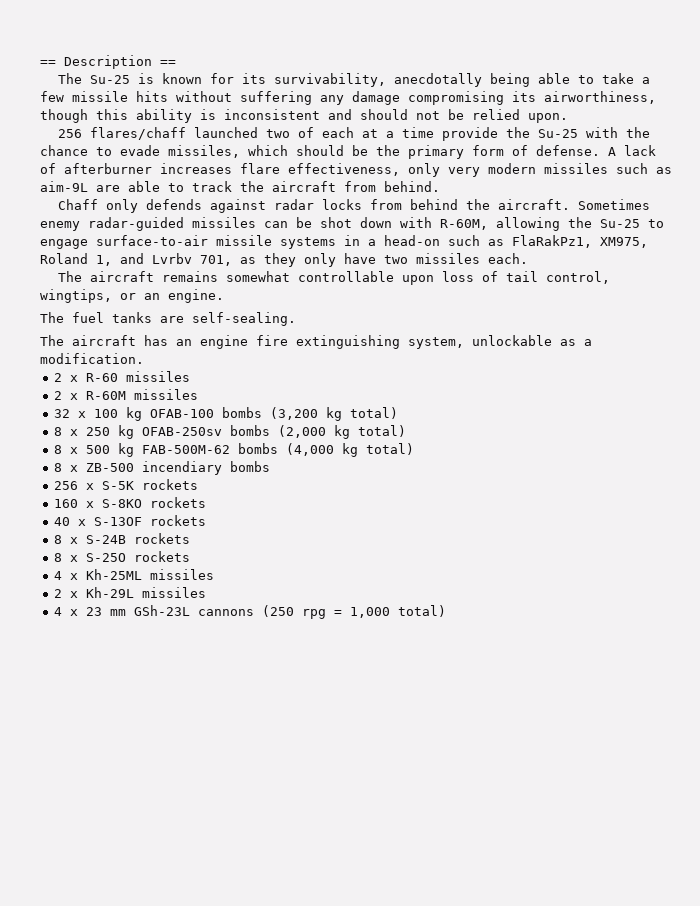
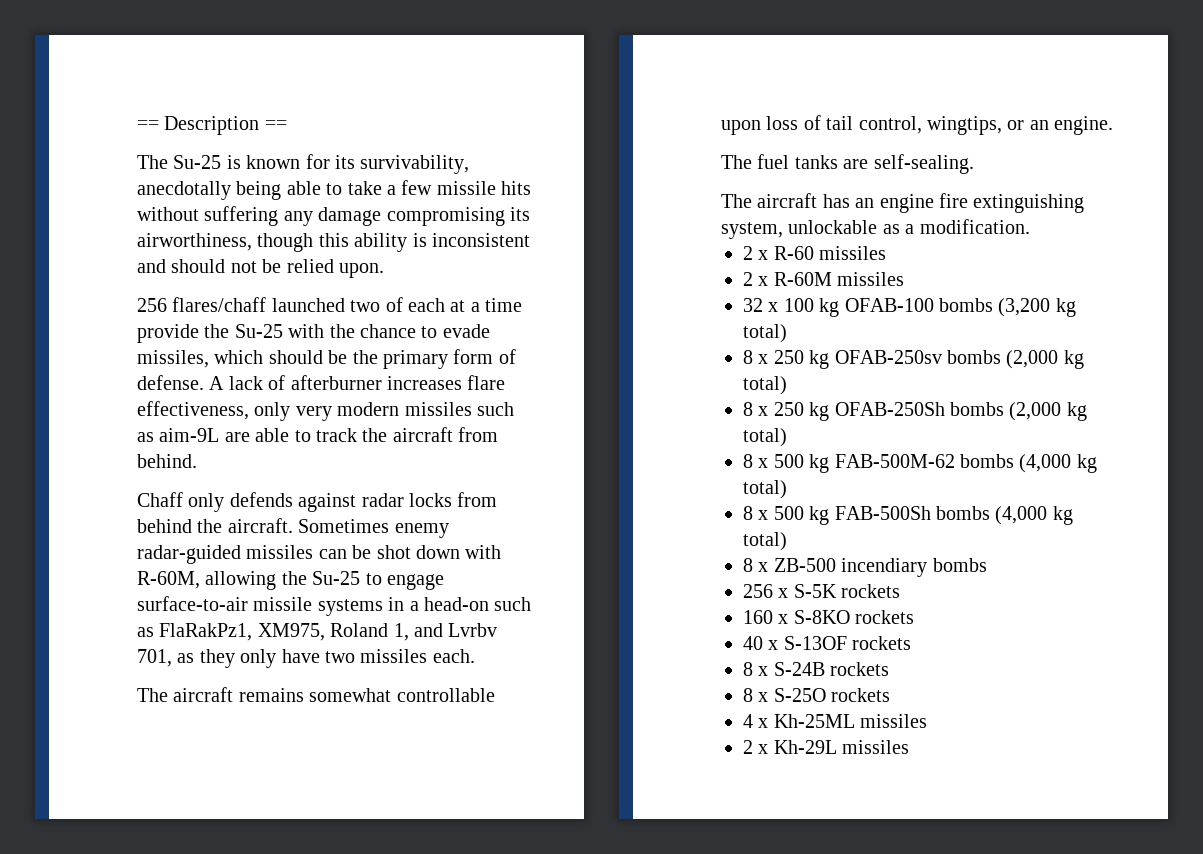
+ 8 x 250 kg OFAB-250Sh bombs (2,000 kg total)
+ 8 x 500 kg FAB-500Sh bombs (4,000 kg total)
- 4 x 23 mm GSh-23L cannons (250 rpg = 1,000 total)

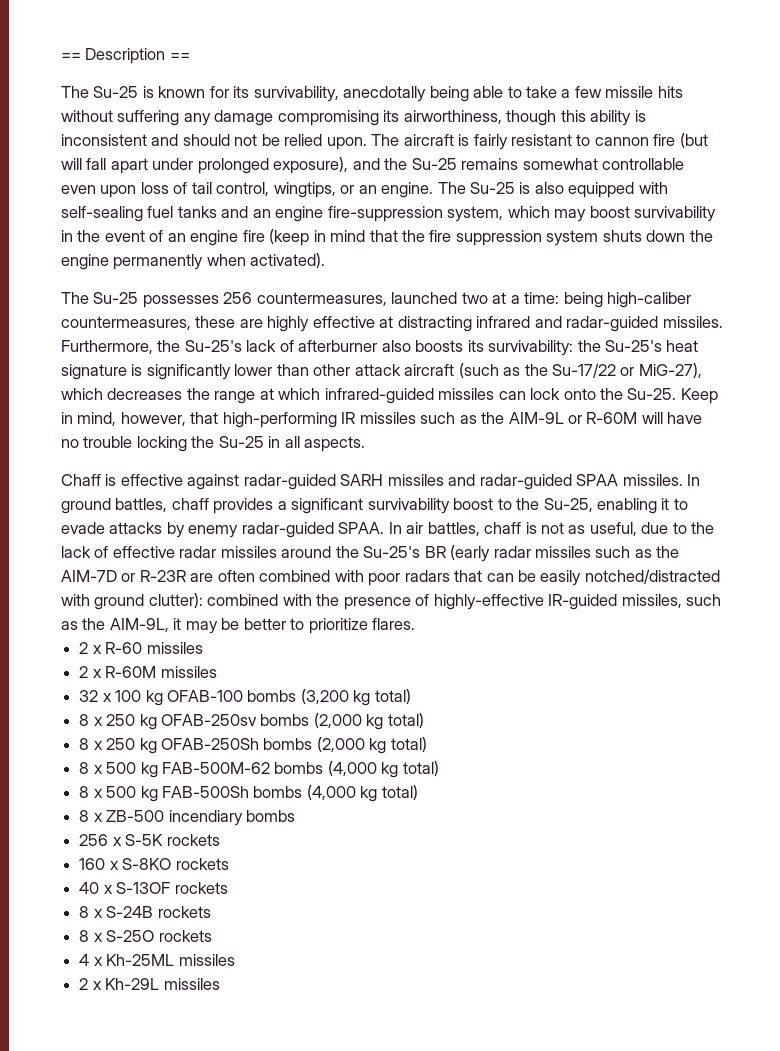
- The Su-25 is known for its survivability, anecdotally being able to take a few missile hits without suffering any damage compromising its airworthiness, though this ability is inconsistent and should not be relied upon.
- 256 flares/chaff launched two of each at a time provide the Su-25 with the chance to evade missiles, which should be the primary form of defense. A lack of afterburner increases flare effectiveness, only very modern missiles such as aim-9L are able to track the aircraft from behind.
- Chaff only defends against radar locks from behind the aircraft. Sometimes enemy radar-guided missiles can be shot down with R-60M, allowing the Su-25 to engage surface-to-air missile systems in a head-on such as FlaRakPz1, XM975, Roland 1, and Lvrbv 701, as they only have two missiles each.
- The aircraft remains somewhat controllable upon loss of tail control, wingtips, or an engine.
- The fuel tanks are self-sealing.
- The aircraft has an engine fire extinguishing system, unlockable as a modification.
+ The Su-25 is known for its survivability, anecdotally being able to take a few missile hits without suffering any damage compromising its airworthiness, though this ability is inconsistent and should not be relied upon. The aircraft is fairly resistant to cannon fire (but will fall apart under prolonged exposure), and the Su-25 remains somewhat controllable even upon loss of tail control, wingtips, or an engine. The Su-25 is also equipped with self-sealing fuel tanks and an engine fire-suppression system, which may boost survivability in the event of an engine fire (keep in mind that the fire suppression system shuts down the engine permanently when activated).
+ The Su-25 possesses 256 countermeasures, launched two at a time: being high-caliber countermeasures, these are highly effective at distracting infrared and radar-guided missiles. Furthermore, the Su-25's lack of afterburner also boosts its survivability: the Su-25's heat signature is significantly lower than other attack aircraft (such as the Su-17/22 or MiG-27), which decreases the range at which infrared-guided missiles can lock onto the Su-25. Keep in mind, however, that high-performing IR missiles such as the AIM-9L or R-60M will have no trouble locking the Su-25 in all aspects.
+ Chaff is effective against radar-guided SARH missiles and radar-guided SPAA missiles. In ground battles, chaff provides a significant survivability boost to the Su-25, enabling it to evade attacks by enemy radar-guided SPAA. In air battles, chaff is not as useful, due to the lack of effective radar missiles around the Su-25's BR (early radar missiles such as the AIM-7D or R-23R are often combined with poor radars that can be easily notched/distracted with ground clutter): combined with the presence of highly-effective IR-guided missiles, such as the AIM-9L, it may be better to prioritize flares.

